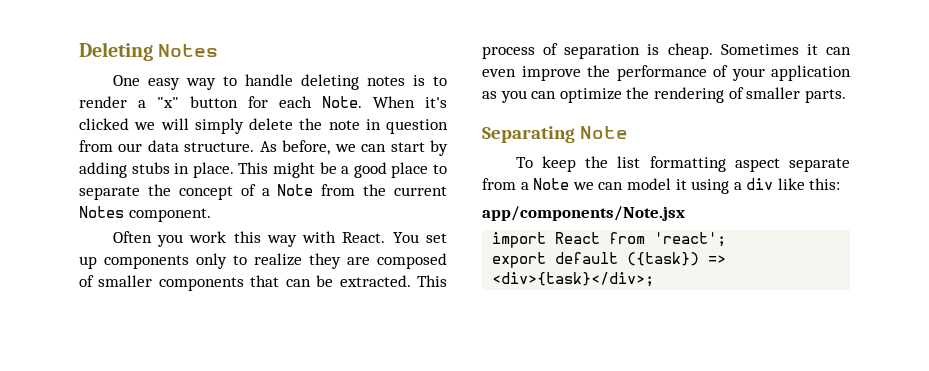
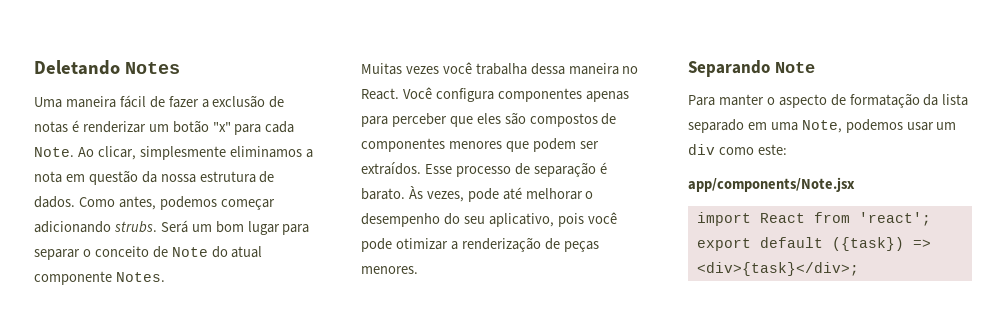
- Deleting Notes
+ Deletando Notes
- One easy way to handle deleting notes is to render a "x" button for each Note. When it's clicked we will simply delete the note in question from our data structure. As before, we can start by adding stubs in place. This might be a good place to separate the concept of a Note from the current Notes component.
- Often you work this way with React. You set up components only to realize they are composed of smaller components that can be extracted. This process of separation is cheap. Sometimes it can even improve the performance of your application as you can optimize the rendering of smaller parts.
- Separating Note
- To keep the list formatting aspect separate from a Note we can model it using a div like this:
+ Uma maneira fácil de fazer a exclusão de notas é renderizar um botão "x" para cada Note. Ao clicar, simplesmente eliminamos a nota em questão da nossa estrutura de dados. Como antes, podemos começar adicionando strubs. Será um bom lugar para separar o conceito de Note do atual componente Notes.
+ Muitas vezes você trabalha dessa maneira no React. Você configura componentes apenas para perceber que eles são compostos de componentes menores que podem ser extraídos. Esse processo de separação é barato. Às vezes, pode até melhorar o desempenho do seu aplicativo, pois você pode otimizar a renderização de peças menores.
+ Separando Note
+ Para manter o aspecto de formatação da lista separado em uma Note, podemos usar um div como este:

